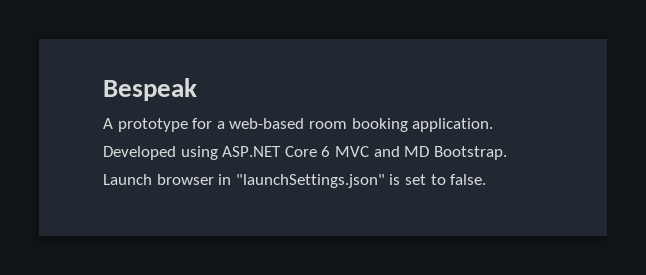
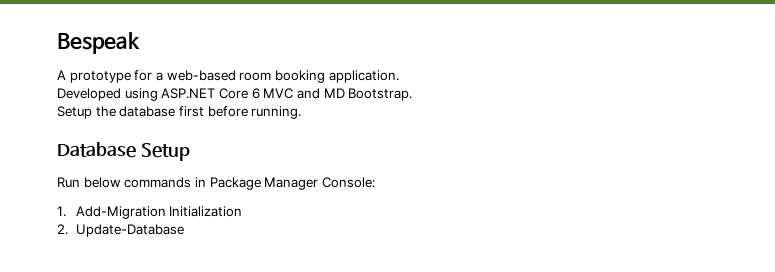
- Launch browser in "launchSettings.json" is set to false.
+ Setup the database first before running.
+ Database Setup
+ Run below commands in Package Manager Console:
+ 1. Add-Migration Initialization
+ 2. Update-Database

